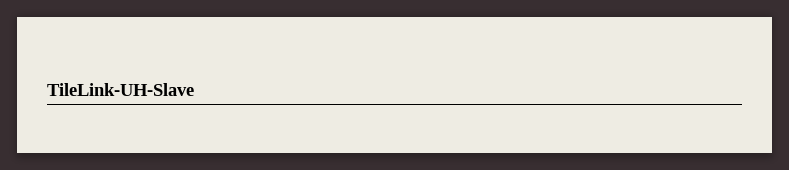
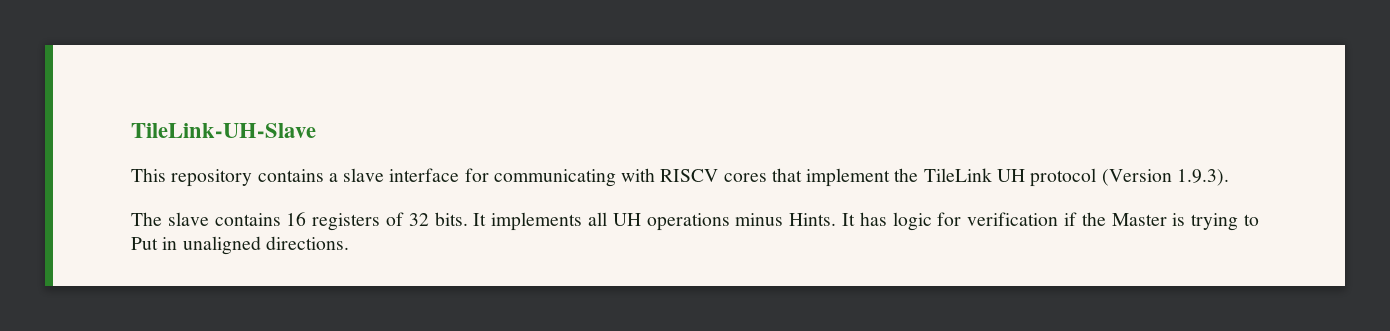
+ This repository contains a slave interface for communicating with RISCV cores that implement the TileLink UH protocol (Version 1.9.3).
+ The slave contains 16 registers of 32 bits. It implements all UH operations minus Hints. It has logic for verification if the Master is trying to Put in unaligned directions.

